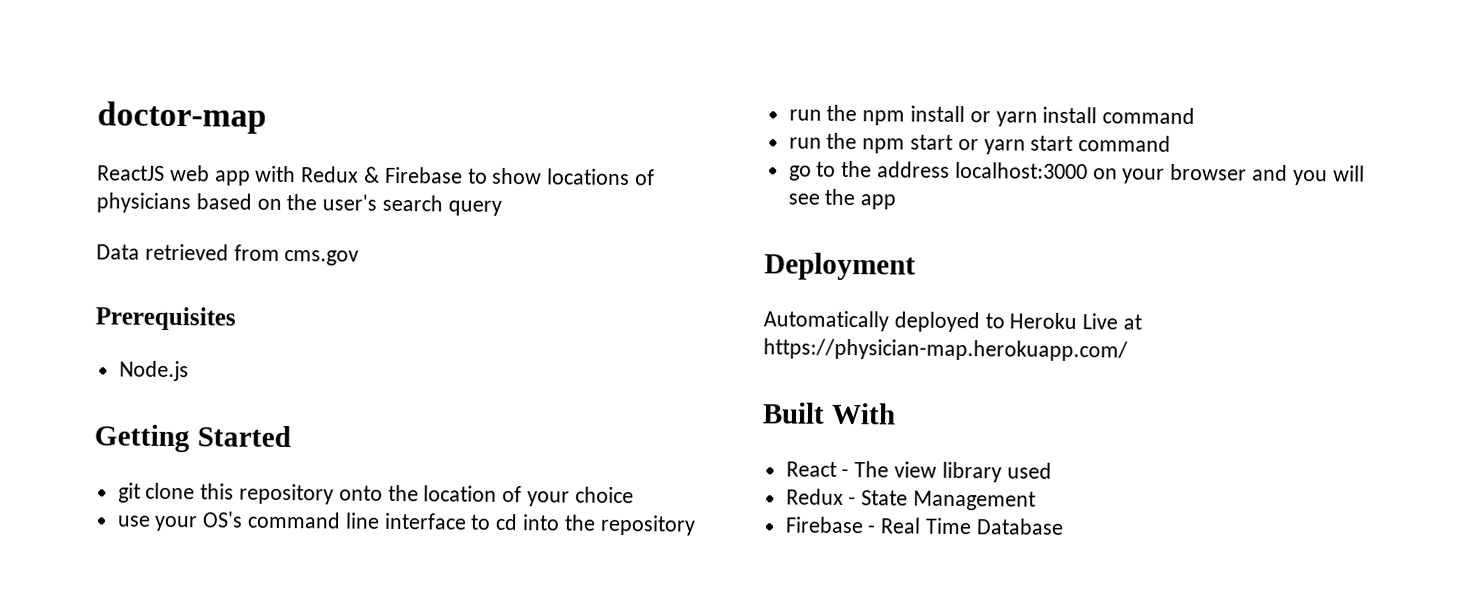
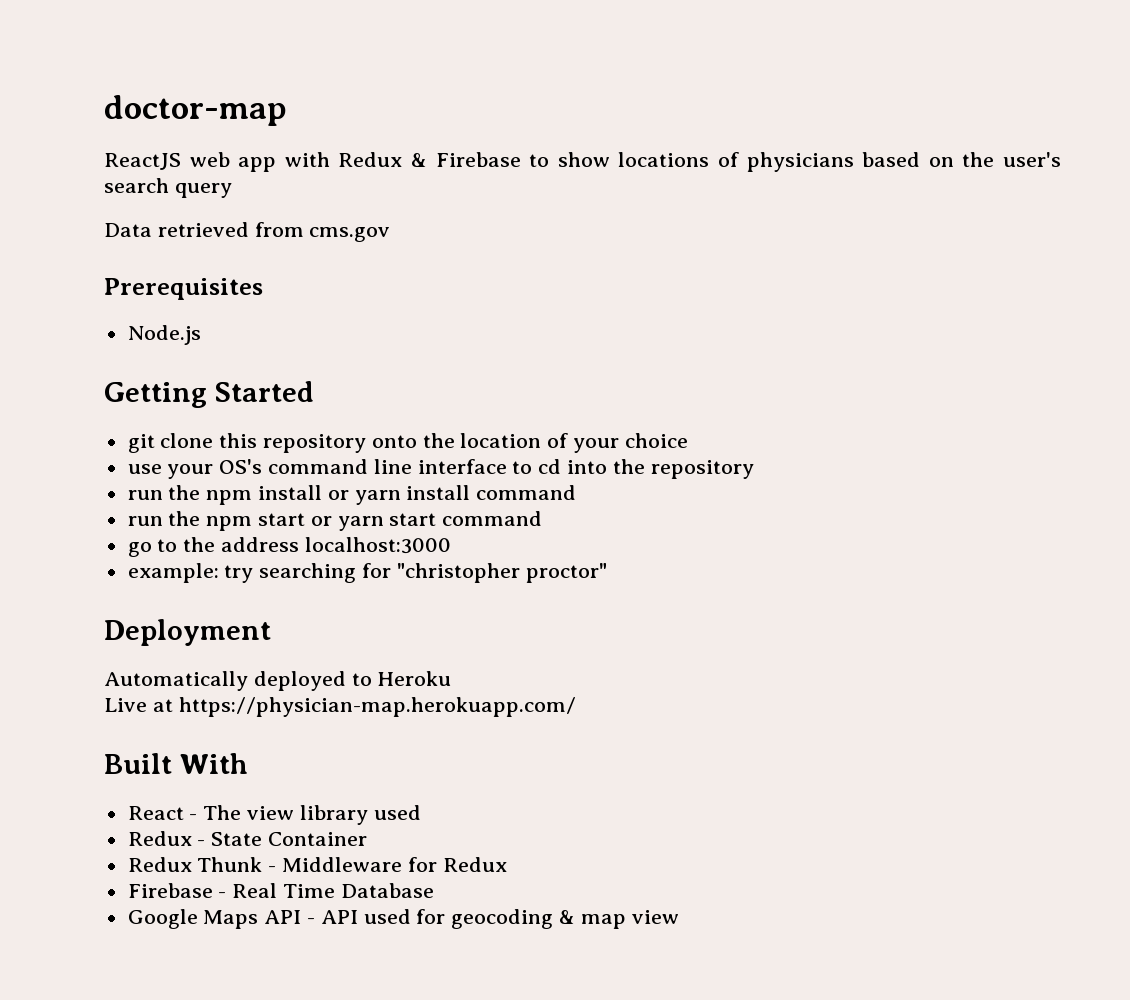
- go to the address localhost:3000 on your browser and you will see the app
+ go to the address localhost:3000
+ example: try searching for "christopher proctor"
- Automatically deployed to Heroku Live at https://physician-map.herokuapp.com/
+ Automatically deployed to Heroku
+ Live at https://physician-map.herokuapp.com/
- Redux - State Management
+ Redux - State Container
+ Redux Thunk - Middleware for Redux
+ Google Maps API - API used for geocoding & map view

